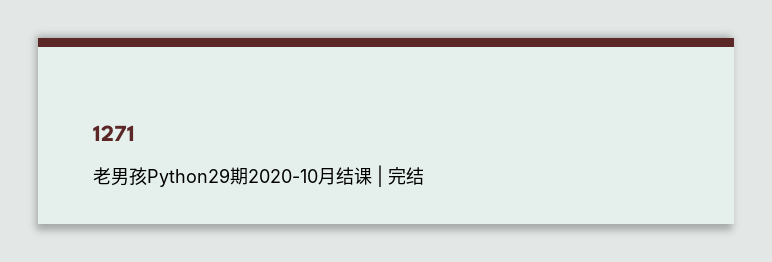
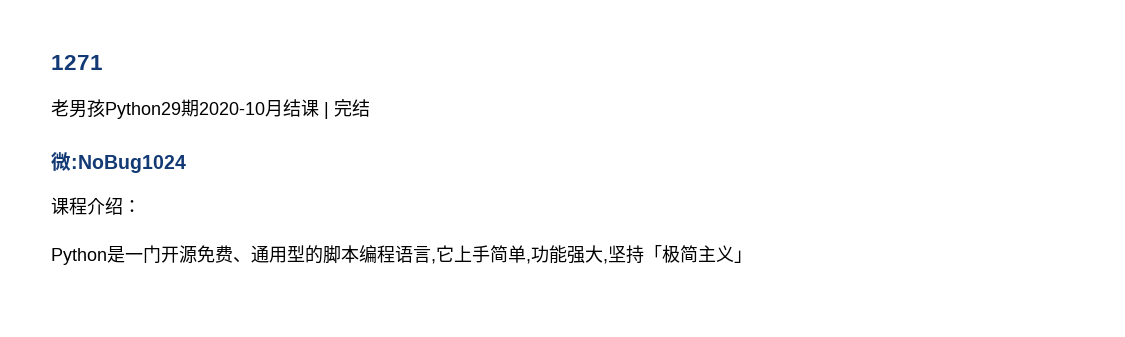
+ 微:NoBug1024
+ 课程介绍：
+ Python是一门开源免费、通用型的脚本编程语言,它上手简单,功能强大,坚持「极简主义」

